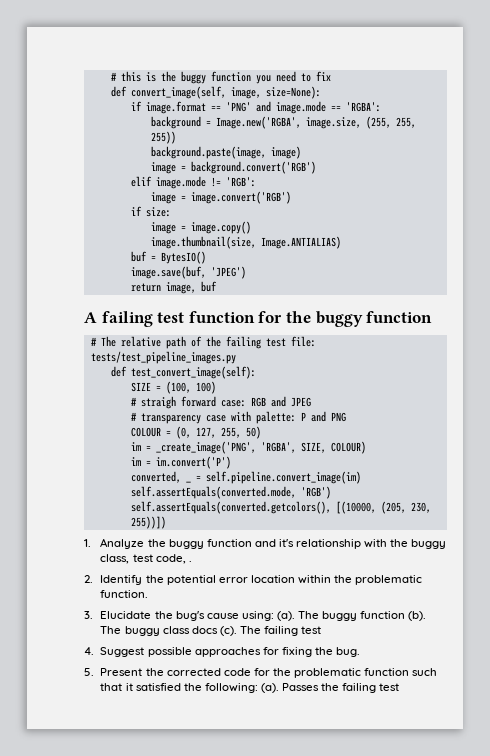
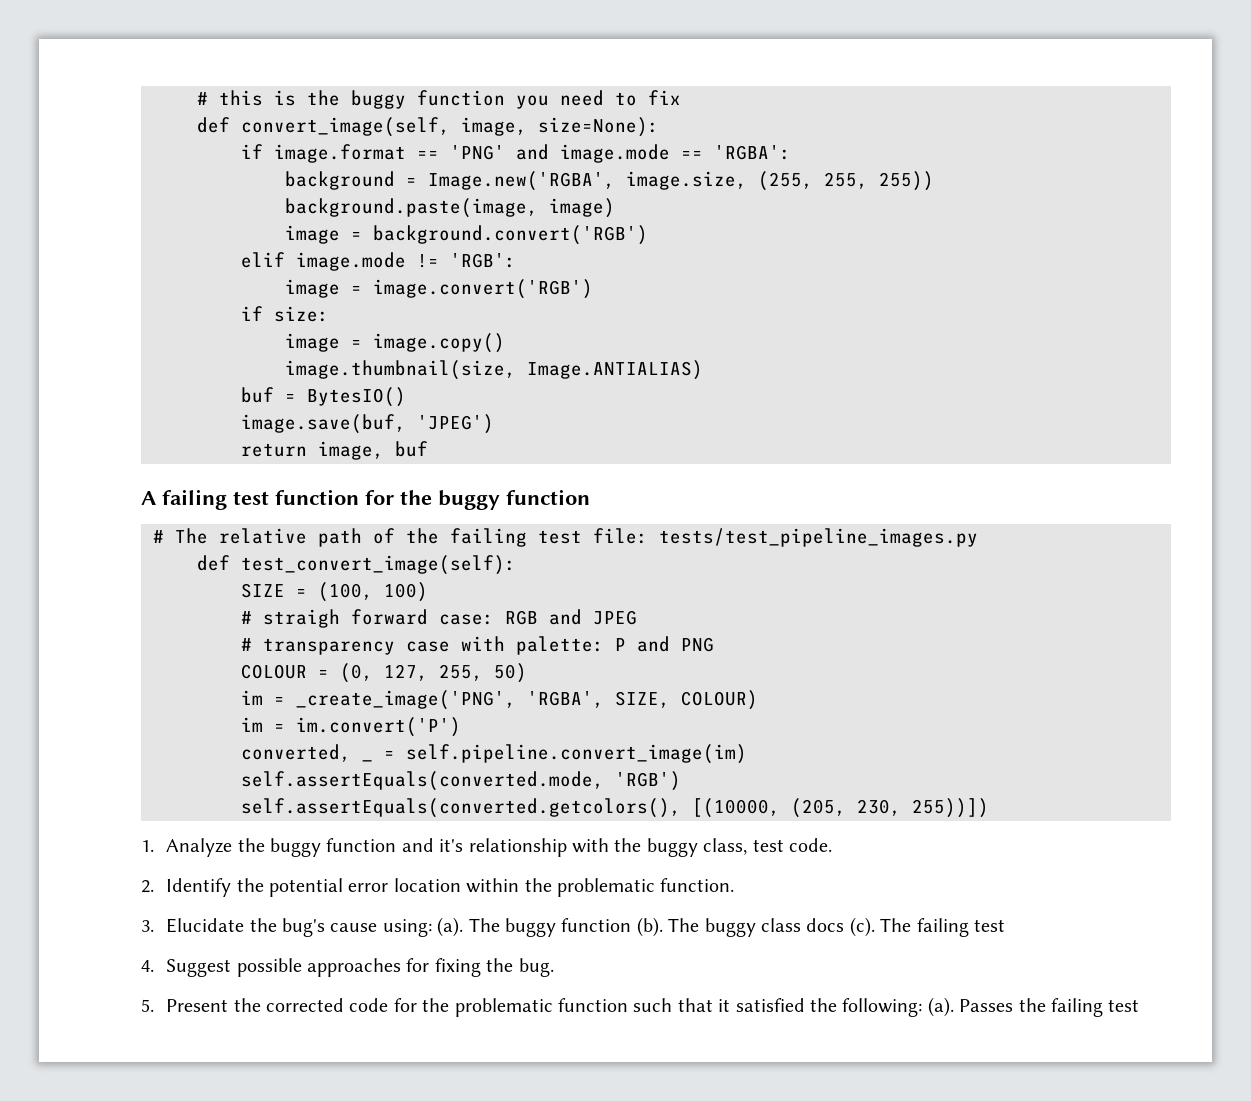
- 1. Analyze the buggy function and it's relationship with the buggy class, test code, .
+ 1. Analyze the buggy function and it's relationship with the buggy class, test code.

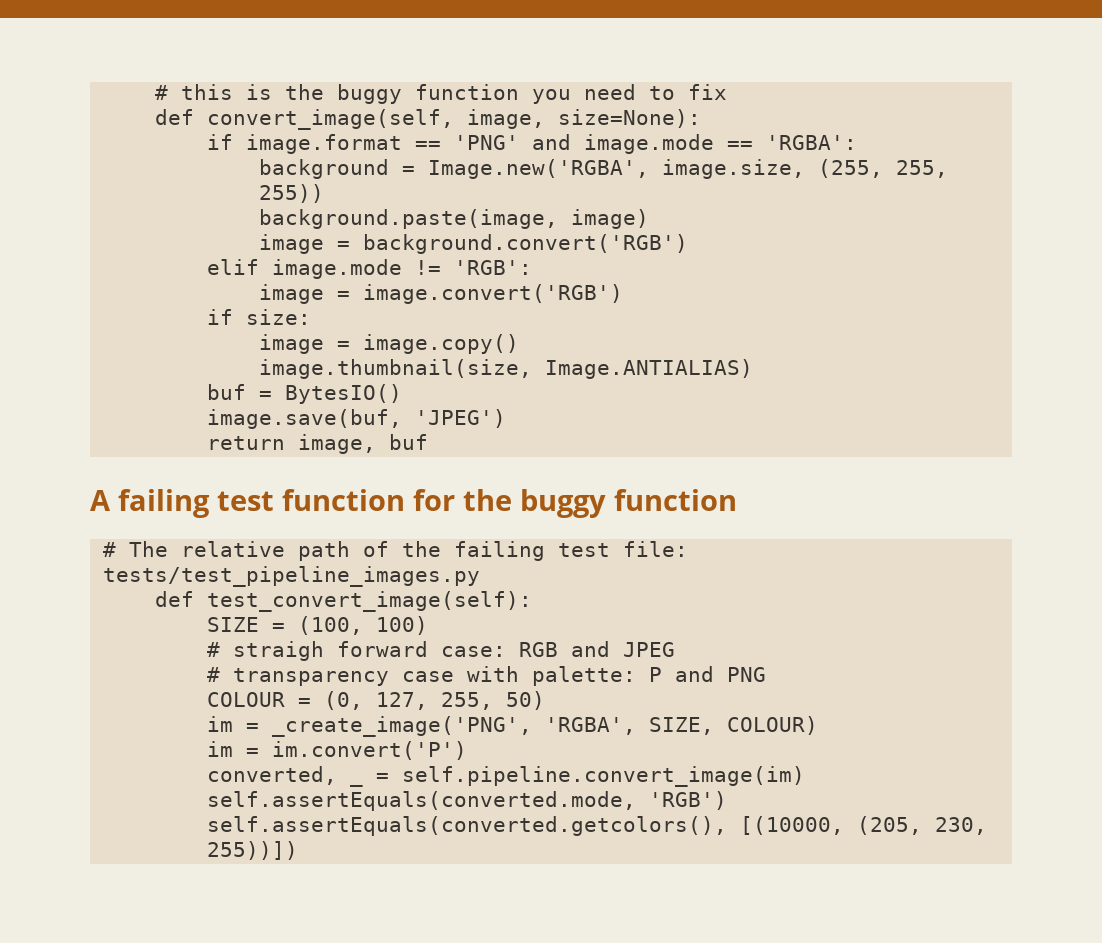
- 1. Analyze the buggy function and it's relationship with the buggy class, test code.
- 2. Identify the potential error location within the problematic function.
- 3. Elucidate the bug's cause using: (a). The buggy function (b). The buggy class docs (c). The failing test
- 4. Suggest possible approaches for fixing the bug.
- 5. Present the corrected code for the problematic function such that it satisfied the following: (a). Passes the failing test

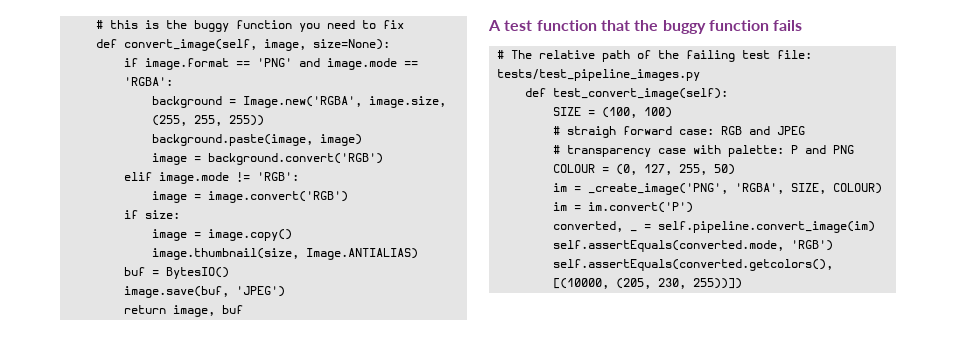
- A failing test function for the buggy function
+ A test function that the buggy function fails

